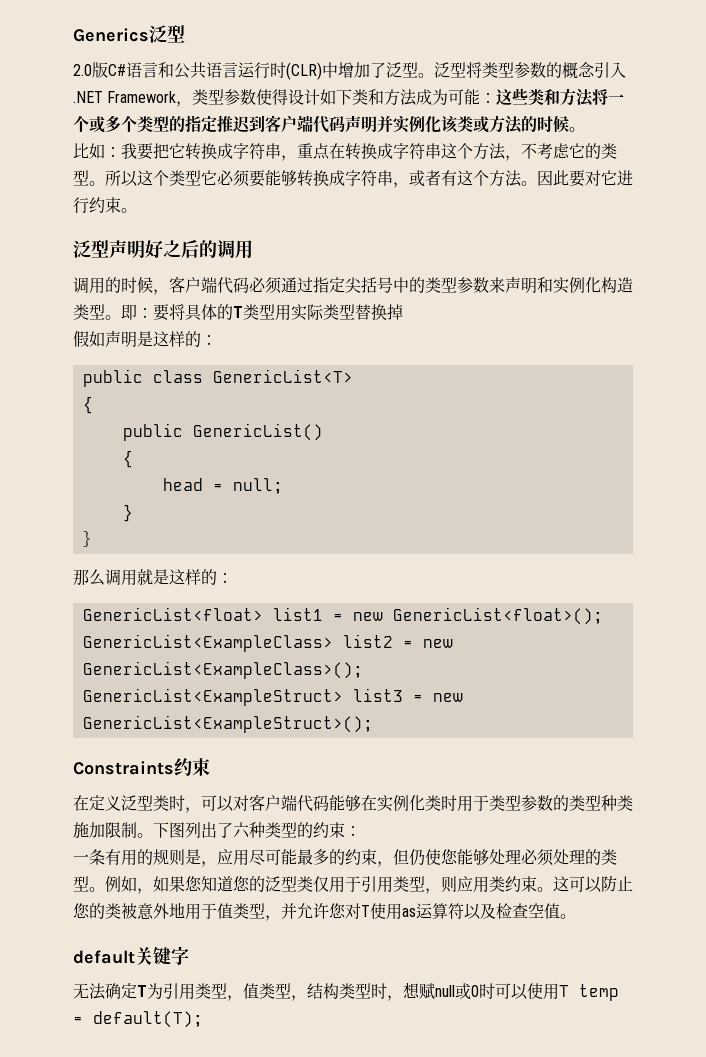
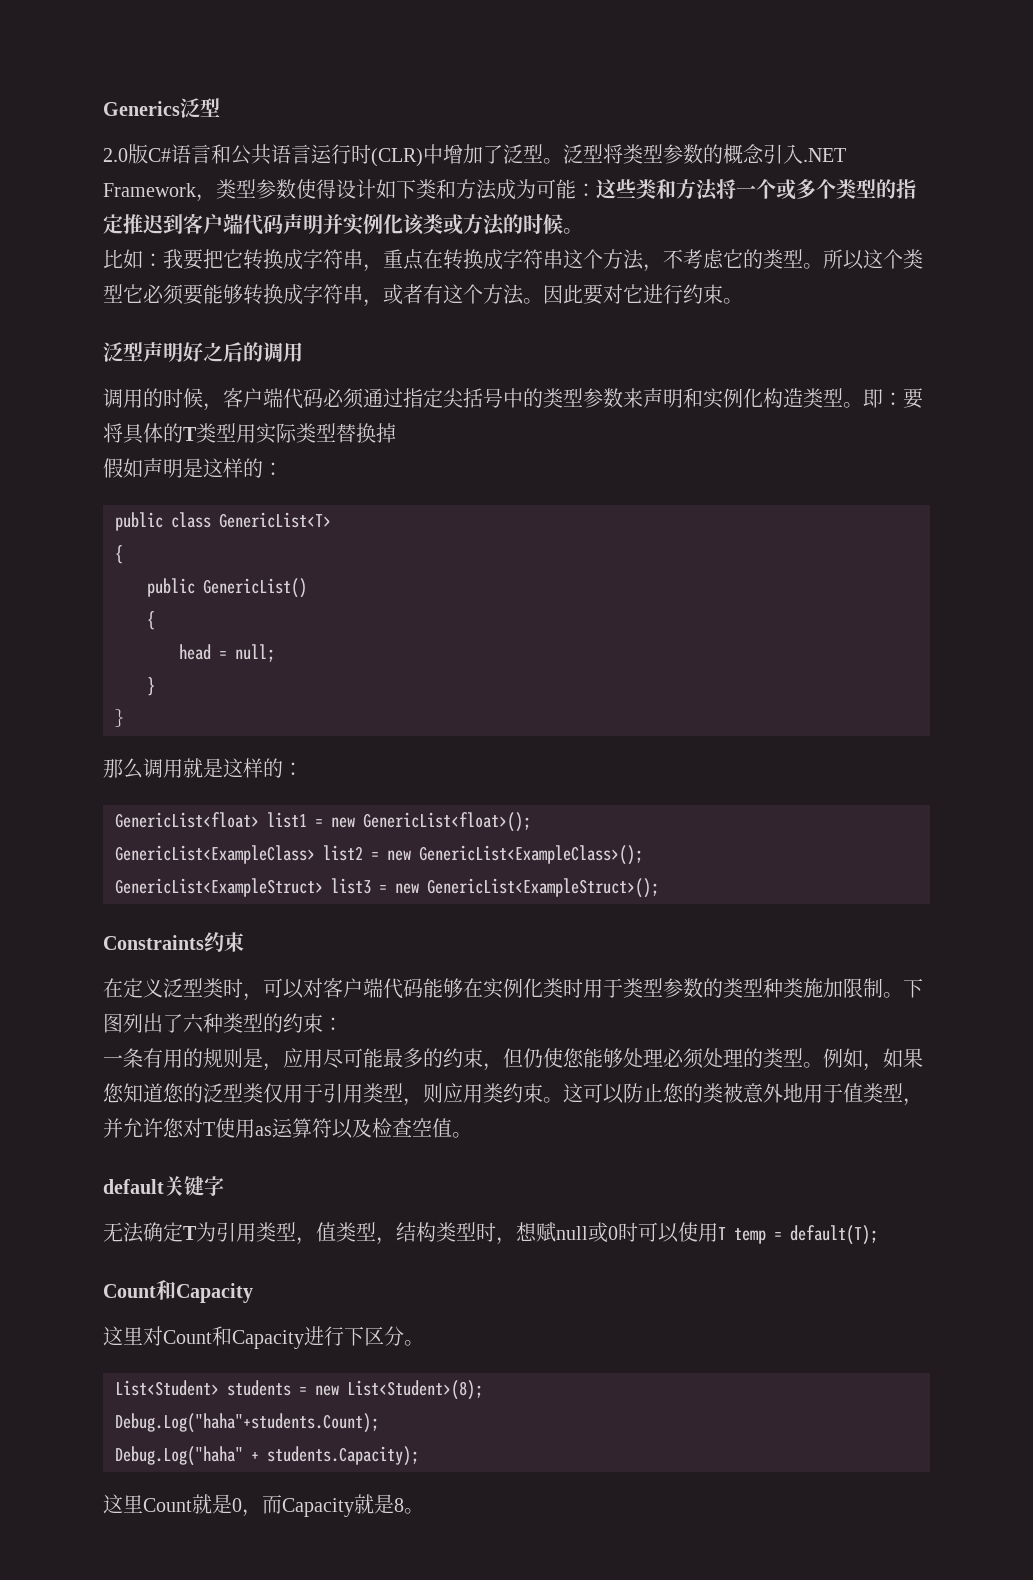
  无法确定T为引用类型，值类型，结构类型时，想赋null或0时可以使用T temp = default(T);
+ Count和Capacity
+ 这里对Count和Capacity进行下区分。
+ List<Student> students = new List<Student>(8);
+ Debug.Log("haha"+students.Count);
+ Debug.Log("haha" + students.Capacity);
+ 这里Count就是0，而Capacity就是8。

